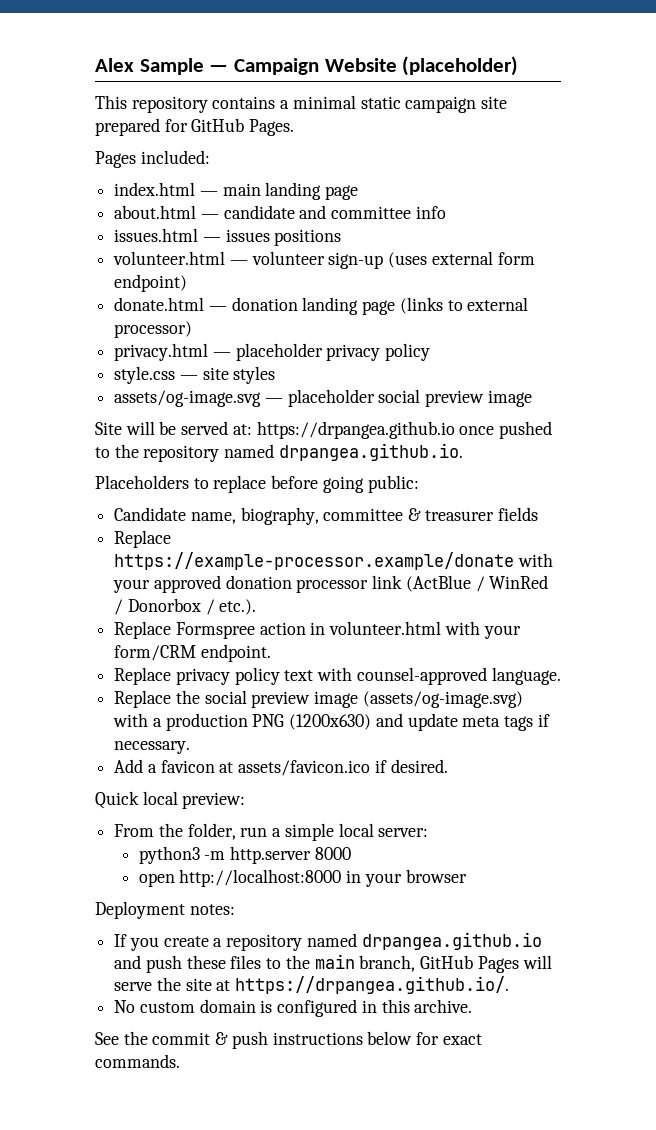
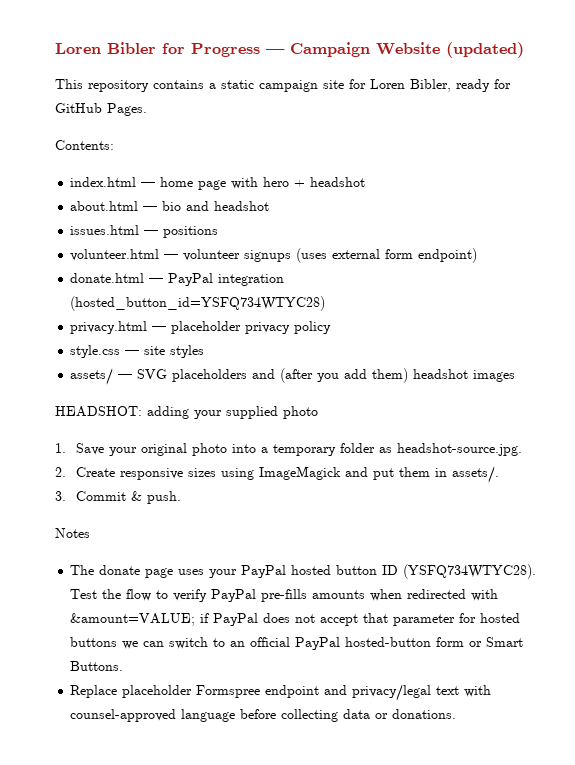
- Alex Sample — Campaign Website (placeholder)
+ Loren Bibler for Progress — Campaign Website (updated)
- This repository contains a minimal static campaign site prepared for GitHub Pages.
+ This repository contains a static campaign site for Loren Bibler, ready for GitHub Pages.
- Pages included:
+ Contents:
- index.html — main landing page
- about.html — candidate and committee info
+ index.html — home page with hero + headshot
+ about.html — bio and headshot
- issues.html — issues positions
+ issues.html — positions
- volunteer.html — volunteer sign-up (uses external form endpoint)
+ volunteer.html — volunteer signups (uses external form endpoint)
- donate.html — donation landing page (links to external processor)
+ donate.html — PayPal integration (hosted_button_id=YSFQ734WTYC28)
- assets/og-image.svg — placeholder social preview image
- Site will be served at: https://drpangea.github.io once pushed to the repository named drpangea.github.io.
- Placeholders to replace before going public:
- Candidate name, biography, committee & treasurer fields
- Replace https://example-processor.example/donate with your approved donation processor link (ActBlue / WinRed / Donorbox / etc.).
- Replace Formspree action in volunteer.html with your form/CRM endpoint.
- Replace privacy policy text with counsel-approved language.
- Replace the social preview image (assets/og-image.svg) with a production PNG (1200x630) and update meta tags if necessary.
- Add a favicon at assets/favicon.ico if desired.
- Quick local preview:
- From the folder, run a simple local server:
- python3 -m http.server 8000
- open http://localhost:8000 in your browser
- Deployment notes:
- If you create a repository named drpangea.github.io and push these files to the main branch, GitHub Pages will serve the site at https://drpangea.github.io/.
- No custom domain is configured in this archive.
- See the commit & push instructions below for exact commands.
+ assets/ — SVG placeholders and (after you add them) headshot images
+ HEADSHOT: adding your supplied photo
+ 1. Save your original photo into a temporary folder as headshot-source.jpg.
+ 2. Create responsive sizes using ImageMagick and put them in assets/.
+ 3. Commit & push.
+ Notes
+ The donate page uses your PayPal hosted button ID (YSFQ734WTYC28). Test the flow to verify PayPal pre-fills amounts when redirected with &amount=VALUE; if PayPal does not accept that parameter for hosted buttons we can switch to an official PayPal hosted-button form or Smart Buttons.
+ Replace placeholder Formspree endpoint and privacy/legal text with counsel-approved language before collecting data or donations.

